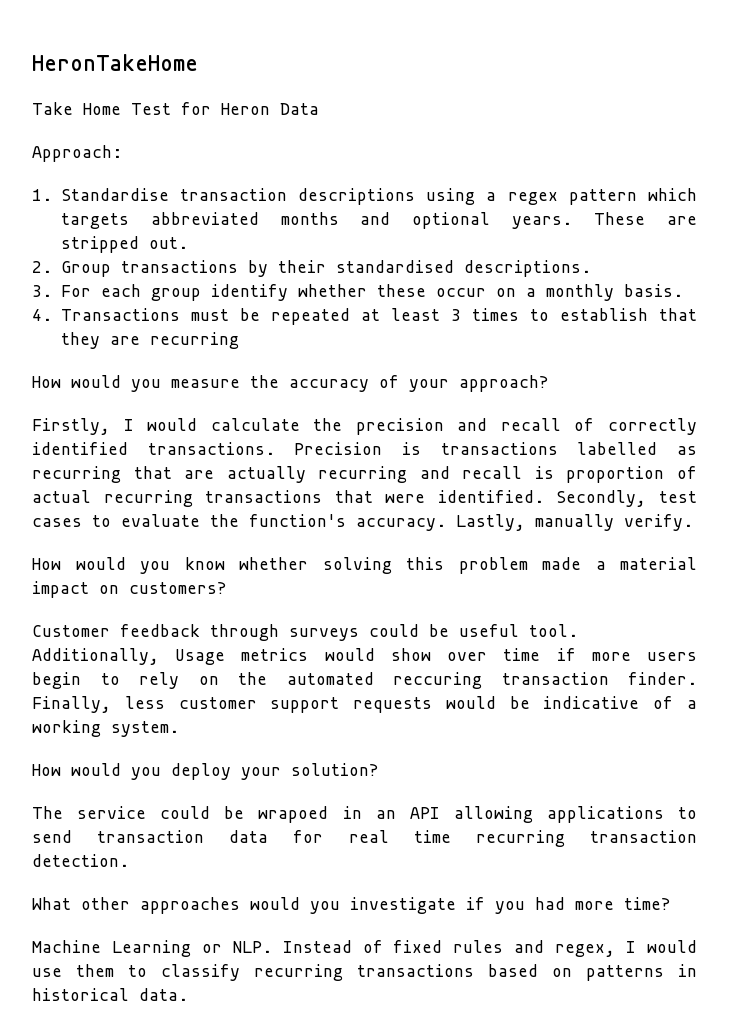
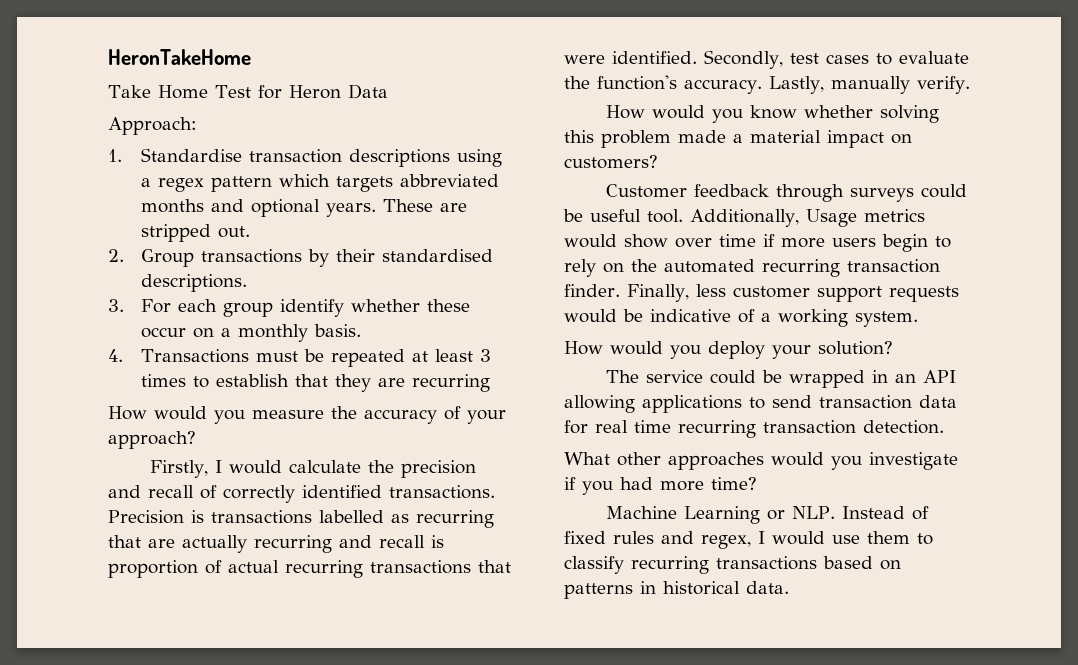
- Additionally, Usage metrics would show over time if more users begin to rely on the automated reccuring transaction finder.
+ Additionally, Usage metrics would show over time if more users begin to rely on the automated recurring transaction finder.
- The service could be wrapoed in an API allowing applications to send transaction data for real time recurring transaction detection.
+ The service could be wrapped in an API allowing applications to send transaction data for real time recurring transaction detection.

